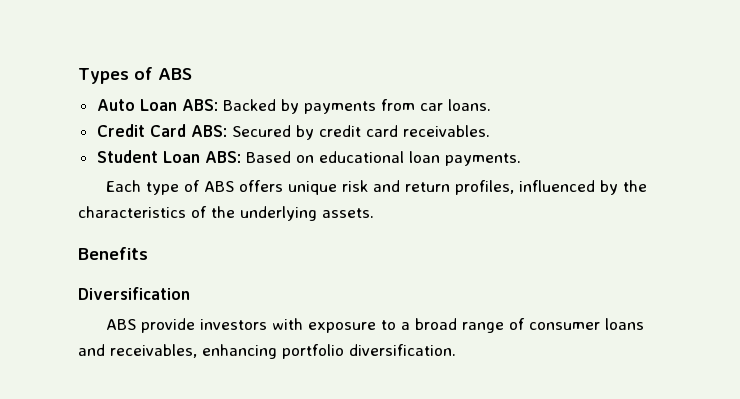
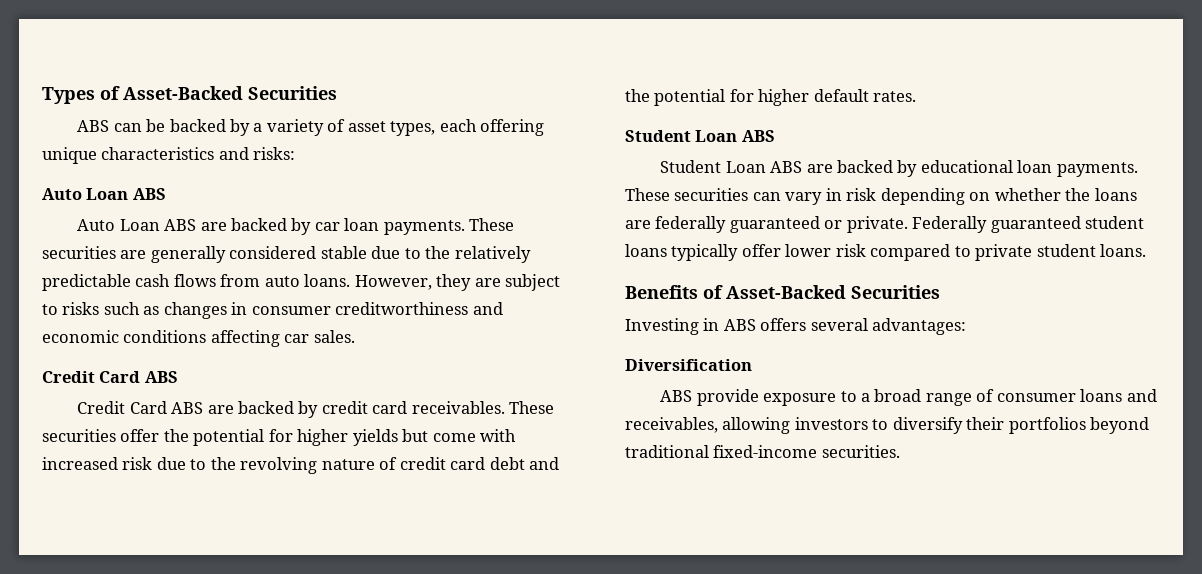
- Types of ABS
- Auto Loan ABS: Backed by payments from car loans.
- Credit Card ABS: Secured by credit card receivables.
- Student Loan ABS: Based on educational loan payments.
- Each type of ABS offers unique risk and return profiles, influenced by the characteristics of the underlying assets.
- Benefits
+ Types of Asset-Backed Securities
+ ABS can be backed by a variety of asset types, each offering unique characteristics and risks:
+ Auto Loan ABS
+ Auto Loan ABS are backed by car loan payments. These securities are generally considered stable due to the relatively predictable cash flows from auto loans. However, they are subject to risks such as changes in consumer creditworthiness and economic conditions affecting car sales.
+ Credit Card ABS
+ Credit Card ABS are backed by credit card receivables. These securities offer the potential for higher yields but come with increased risk due to the revolving nature of credit card debt and the potential for higher default rates.
+ Student Loan ABS
+ Student Loan ABS are backed by educational loan payments. These securities can vary in risk depending on whether the loans are federally guaranteed or private. Federally guaranteed student loans typically offer lower risk compared to private student loans.
+ Benefits of Asset-Backed Securities
+ Investing in ABS offers several advantages:
- ABS provide investors with exposure to a broad range of consumer loans and receivables, enhancing portfolio diversification.
+ ABS provide exposure to a broad range of consumer loans and receivables, allowing investors to diversify their portfolios beyond traditional fixed-income securities.

